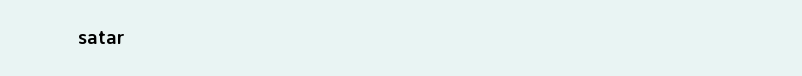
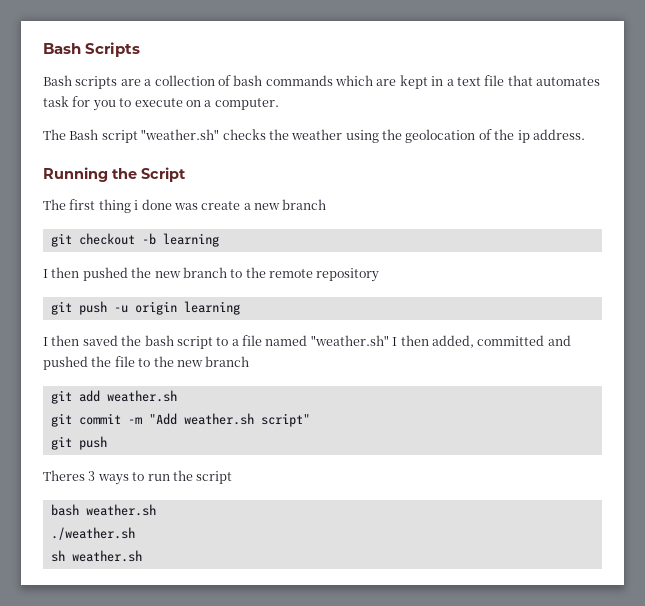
- satar
+ Bash Scripts
+ Bash scripts are a collection of bash commands which are kept in a text file that automates task for you to execute on a computer.
+ The Bash script "weather.sh" checks the weather using the geolocation of the ip address.
+ Running the Script
+ The first thing i done was create a new branch
+ git checkout -b learning
+ I then pushed the new branch to the remote repository
+ git push -u origin learning
+ I then saved the bash script to a file named "weather.sh" I then added, committed and pushed the file to the new branch
+ git add weather.sh
+ git commit -m "Add weather.sh script"
+ git push
+ Theres 3 ways to run the script
+ bash weather.sh
+ ./weather.sh
+ sh weather.sh

